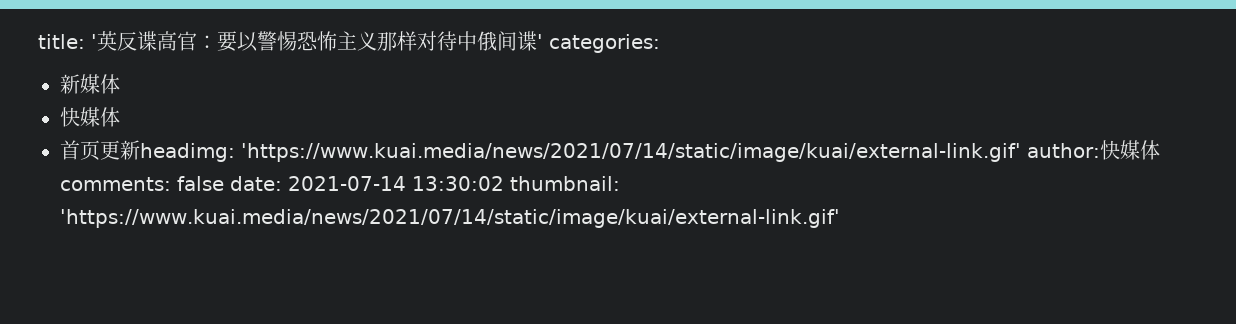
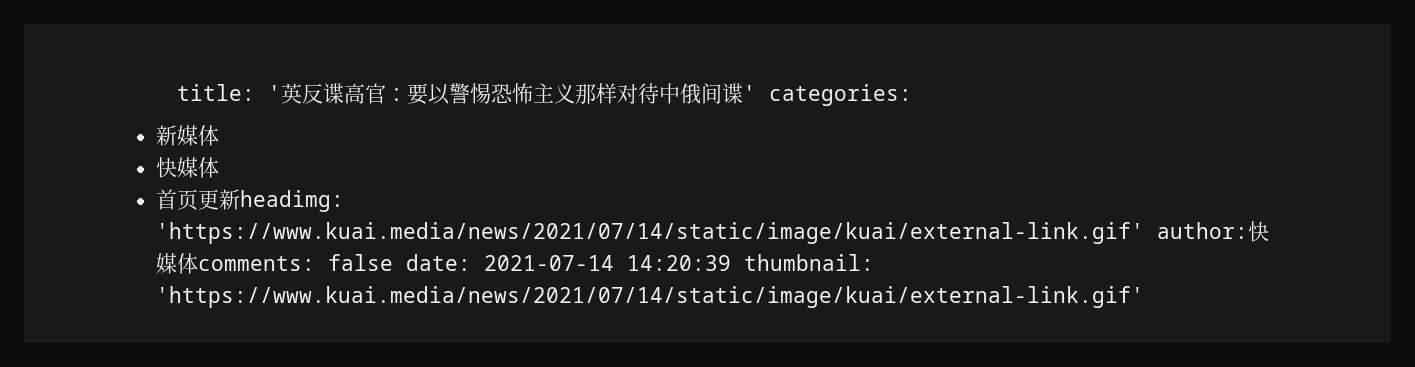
- 首页更新headimg: 'https://www.kuai.media/news/2021/07/14/static/image/kuai/external-link.gif' author:快媒体comments: false date: 2021-07-14 13:30:02 thumbnail: 'https://www.kuai.media/news/2021/07/14/static/image/kuai/external-link.gif'
+ 首页更新headimg: 'https://www.kuai.media/news/2021/07/14/static/image/kuai/external-link.gif' author:快媒体comments: false date: 2021-07-14 14:20:39 thumbnail: 'https://www.kuai.media/news/2021/07/14/static/image/kuai/external-link.gif'

